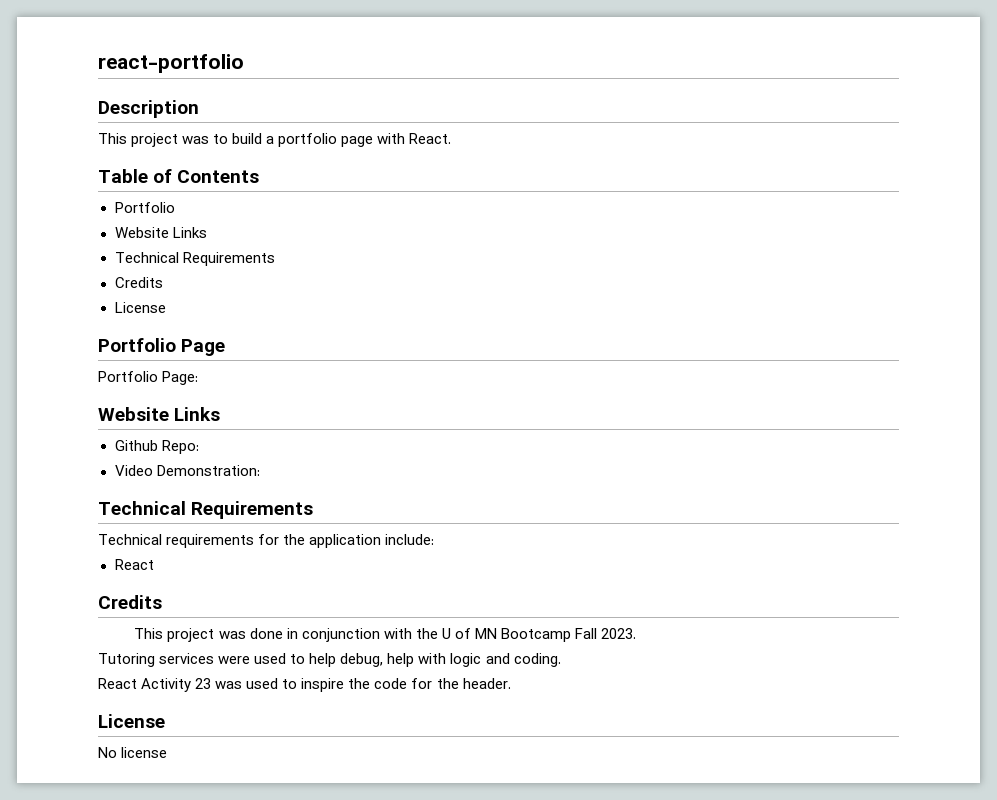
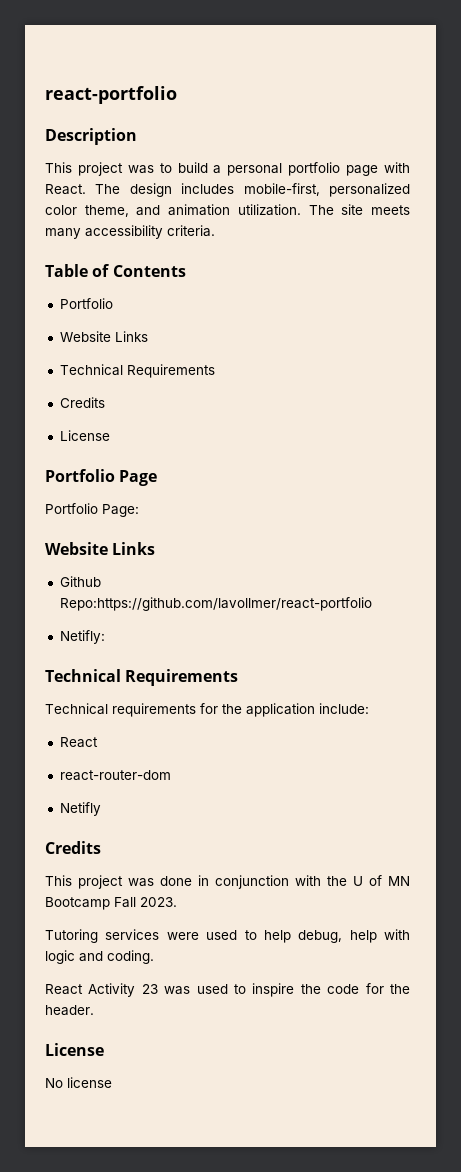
- This project was to build a portfolio page with React.
+ This project was to build a personal portfolio page with React. The design includes mobile-first, personalized color theme, and animation utilization. The site meets many accessibility criteria.
- Github Repo:
- Video Demonstration:
+ Github Repo:https://github.com/lavollmer/react-portfolio
+ Netifly:
+ react-router-dom
+ Netifly

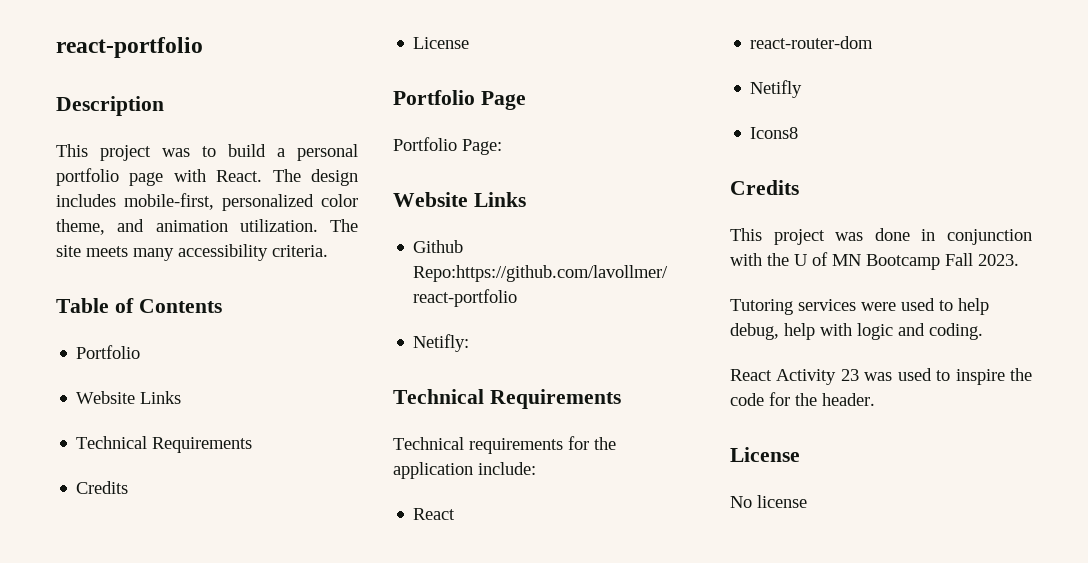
+ Icons8

